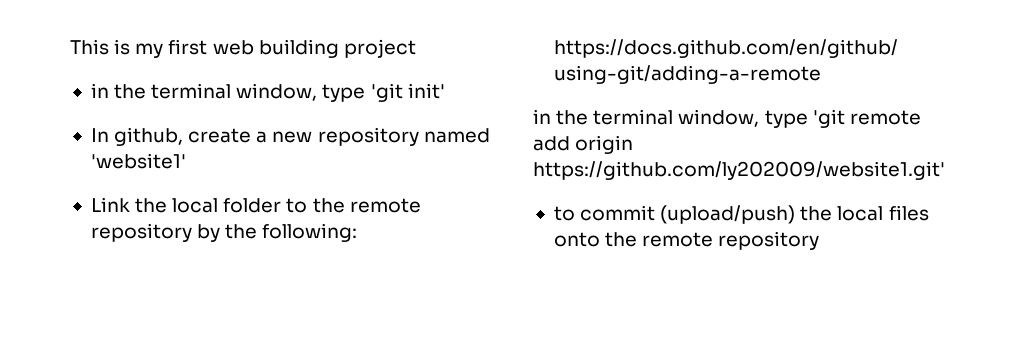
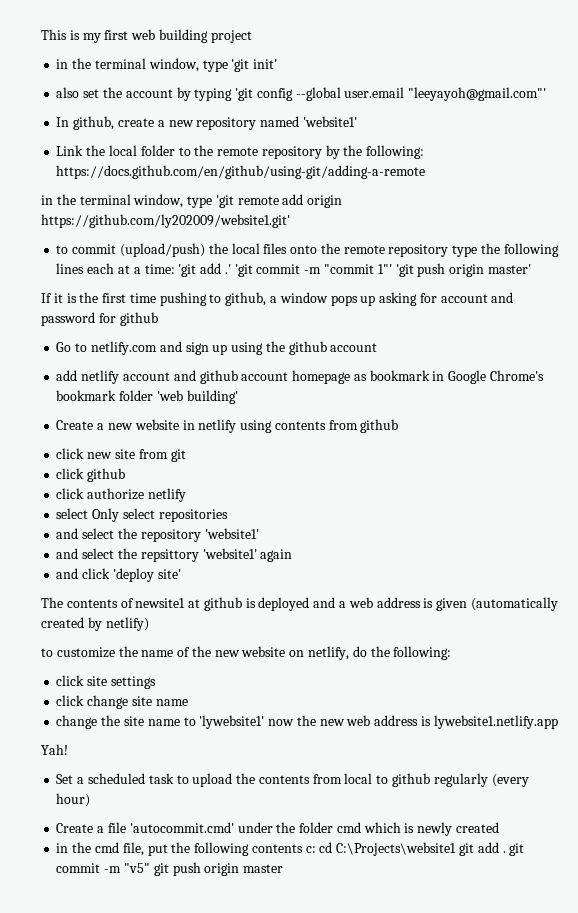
+ also set the account by typing 'git config --global user.email "leeyayoh@gmail.com"'
- to commit (upload/push) the local files onto the remote repository
+ to commit (upload/push) the local files onto the remote repository type the following lines each at a time: 'git add .' 'git commit -m "commit 1"' 'git push origin master'
+ If it is the first time pushing to github, a window pops up asking for account and password for github
+ Go to netlify.com and sign up using the github account
+ add netlify account and github account homepage as bookmark in Google Chrome's bookmark folder 'web building'
+ Create a new website in netlify using contents from github
+ click new site from git
+ click github
+ click authorize netlify
+ select Only select repositories
+ and select the repository 'website1'
+ and select the repsittory 'website1' again
+ and click 'deploy site'
+ The contents of newsite1 at github is deployed and a web address is given (automatically created by netlify)
+ to customize the name of the new website on netlify, do the following:
+ click site settings
+ click change site name
+ change the site name to 'lywebsite1' now the new web address is lywebsite1.netlify.app
+ Yah!
+ Set a scheduled task to upload the contents from local to github regularly (every hour)
+ Create a file 'autocommit.cmd' under the folder cmd which is newly created
+ in the cmd file, put the following contents c: cd C:\Projects\website1 git add . git commit -m "v5" git push origin master

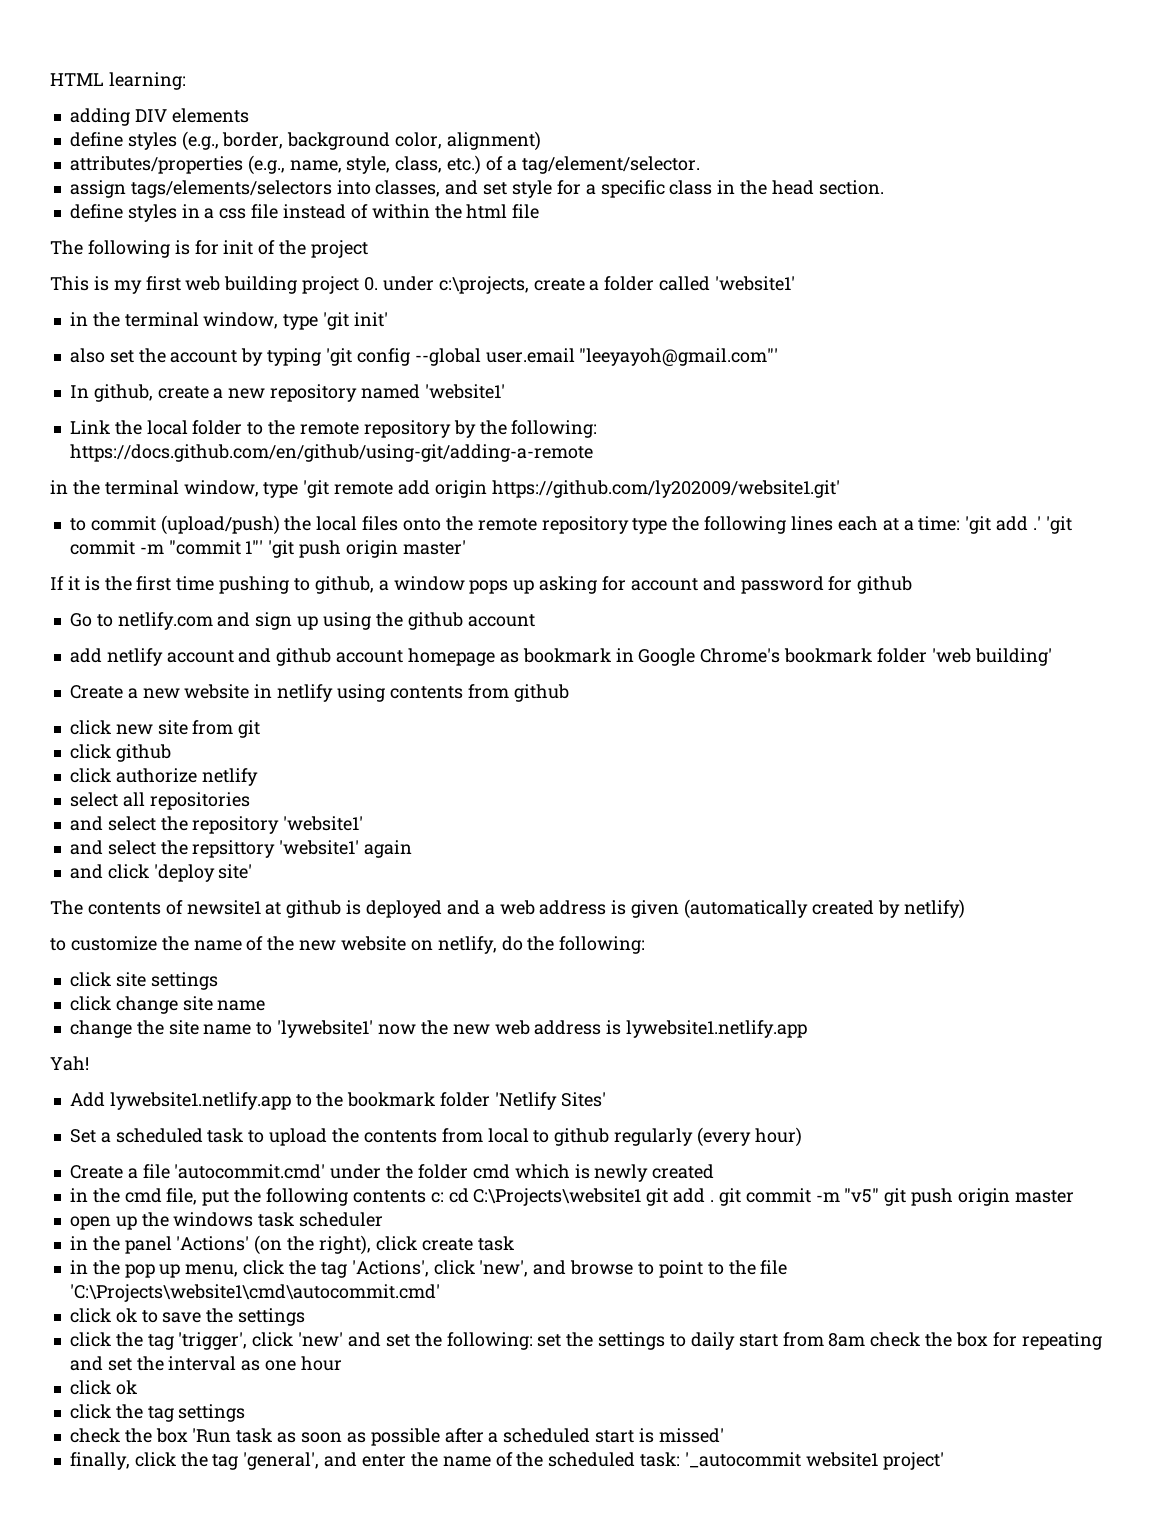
+ HTML learning:
+ adding DIV elements
+ define styles (e.g., border, background color, alignment)
+ attributes/properties (e.g., name, style, class, etc.) of a tag/element/selector.
+ assign tags/elements/selectors into classes, and set style for a specific class in the head section.
+ define styles in a css file instead of within the html file
+ The following is for init of the project
- This is my first web building project
+ This is my first web building project 0. under c:\projects, create a folder called 'website1'
- select Only select repositories
+ select all repositories
+ Add lywebsite1.netlify.app to the bookmark folder 'Netlify Sites'
+ open up the windows task scheduler
+ in the panel 'Actions' (on the right), click create task
+ in the pop up menu, click the tag 'Actions', click 'new', and browse to point to the file 'C:\Projects\website1\cmd\autocommit.cmd'
+ click ok to save the settings
+ click the tag 'trigger', click 'new' and set the following: set the settings to daily start from 8am check the box for repeating and set the interval as one hour
+ click ok
+ click the tag settings
+ check the box 'Run task as soon as possible after a scheduled start is missed'
+ finally, click the tag 'general', and enter the name of the scheduled task: '_autocommit website1 project'

